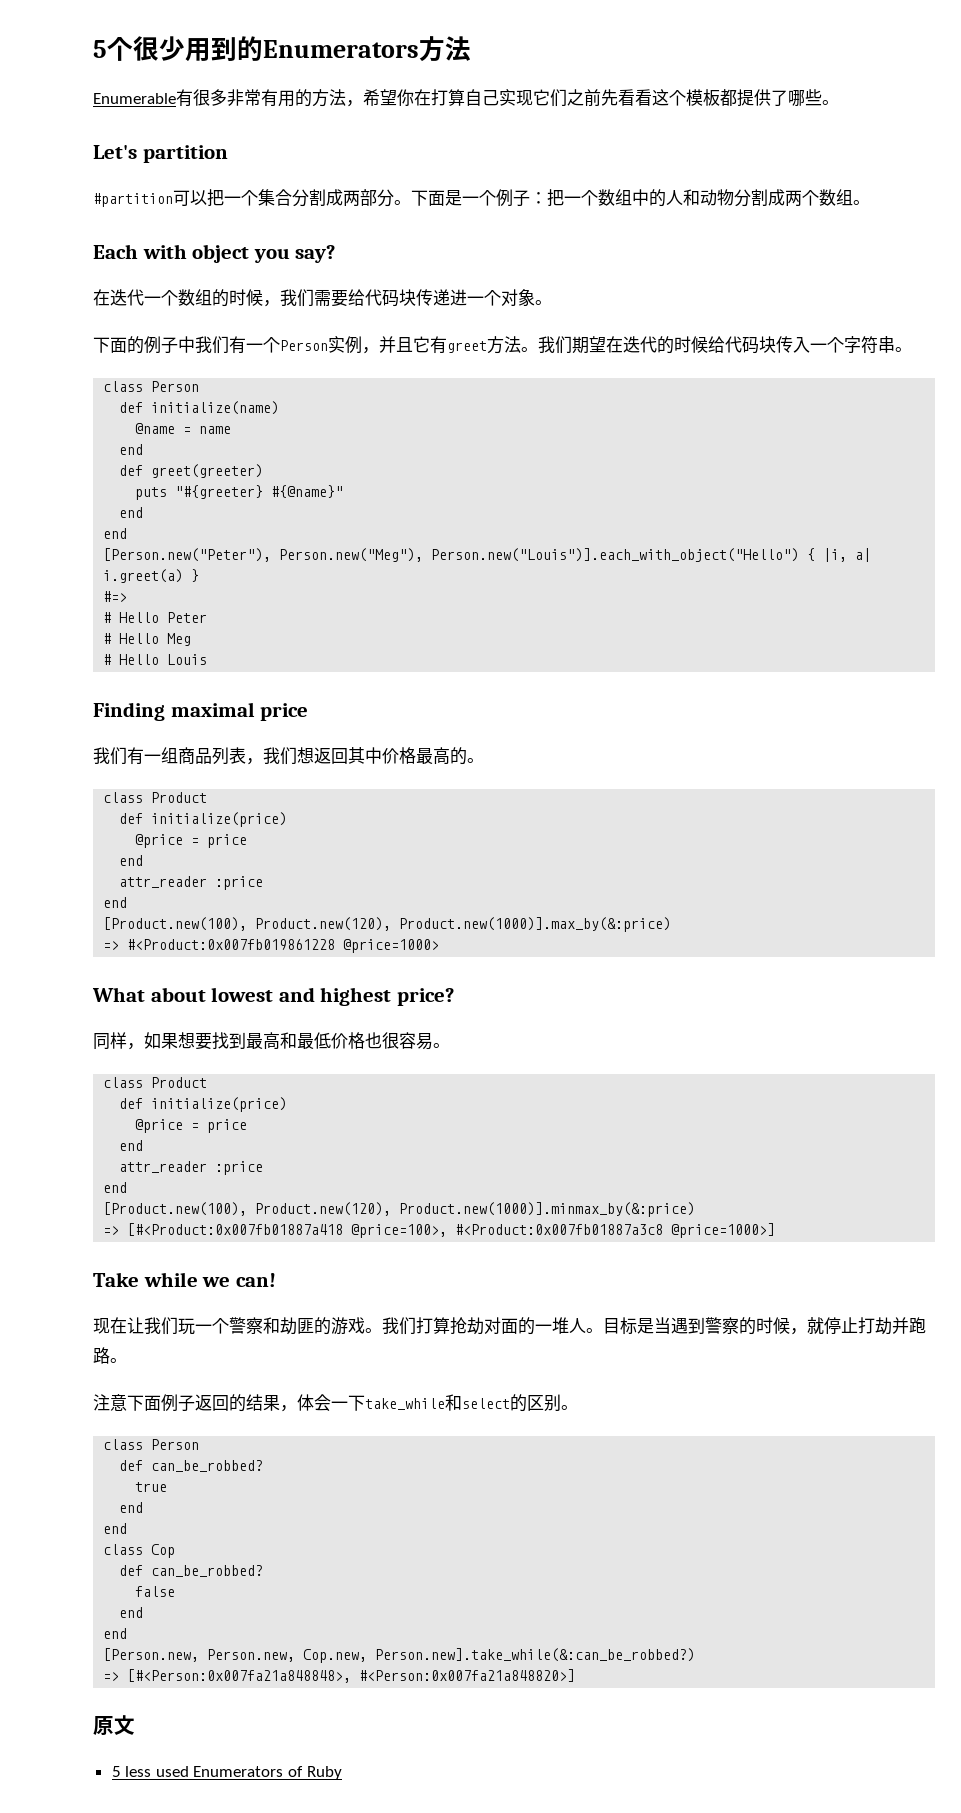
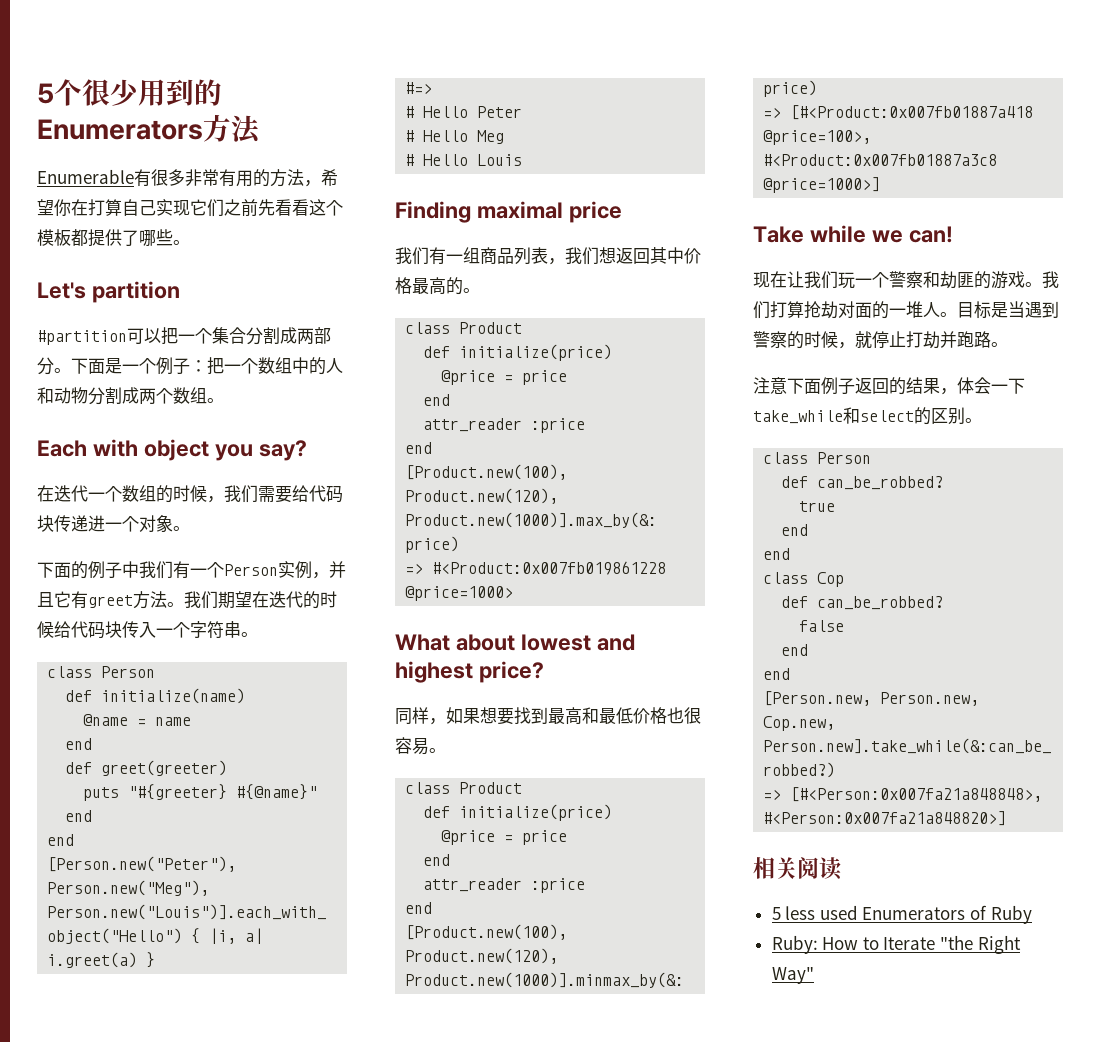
- 原文
+ 相关阅读
+ Ruby: How to Iterate "the Right Way"

